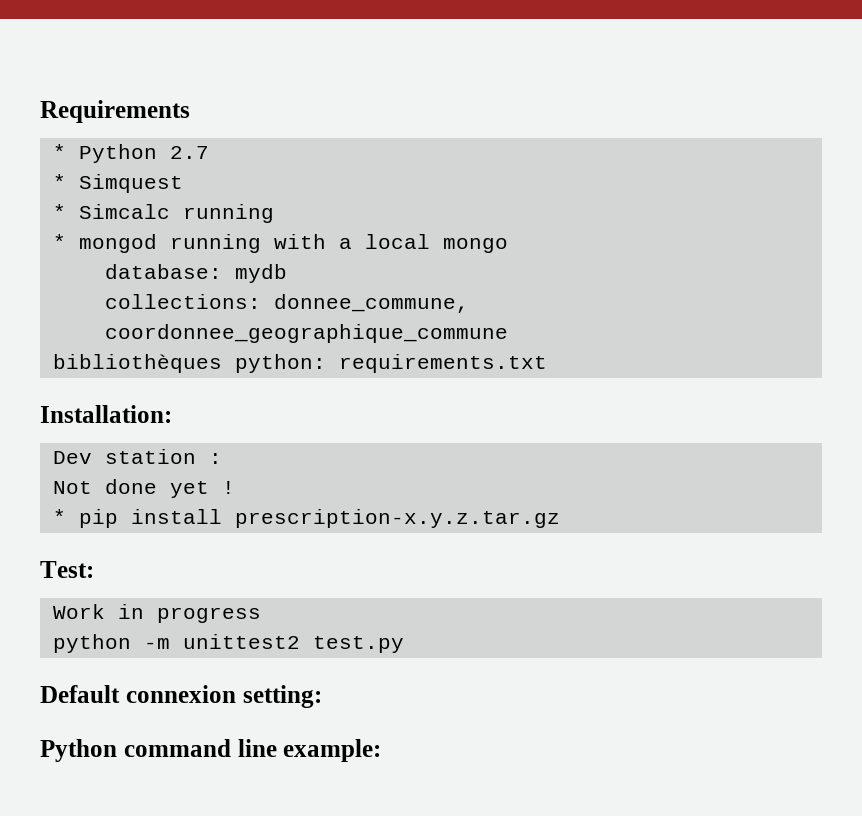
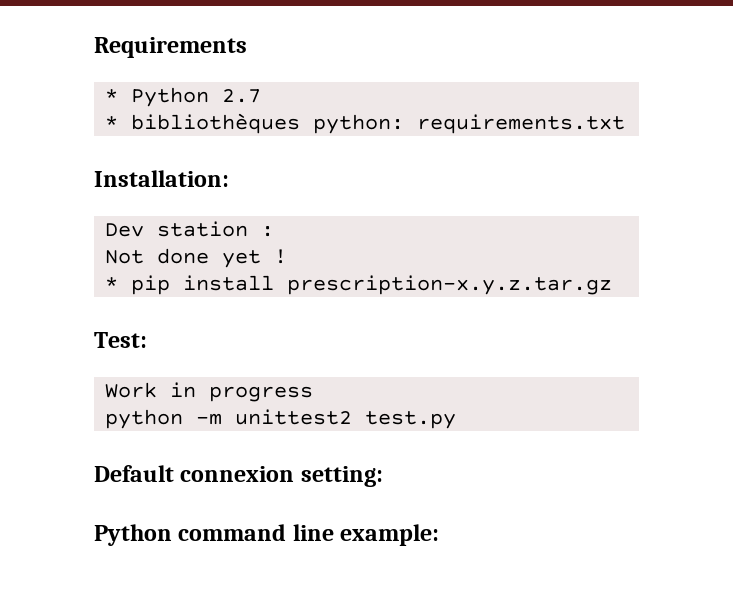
- * Simquest
- * Simcalc running
- * mongod running with a local mongo
- database: mydb
- collections: donnee_commune, coordonnee_geographique_commune
- bibliothèques python: requirements.txt
+ * bibliothèques python: requirements.txt

